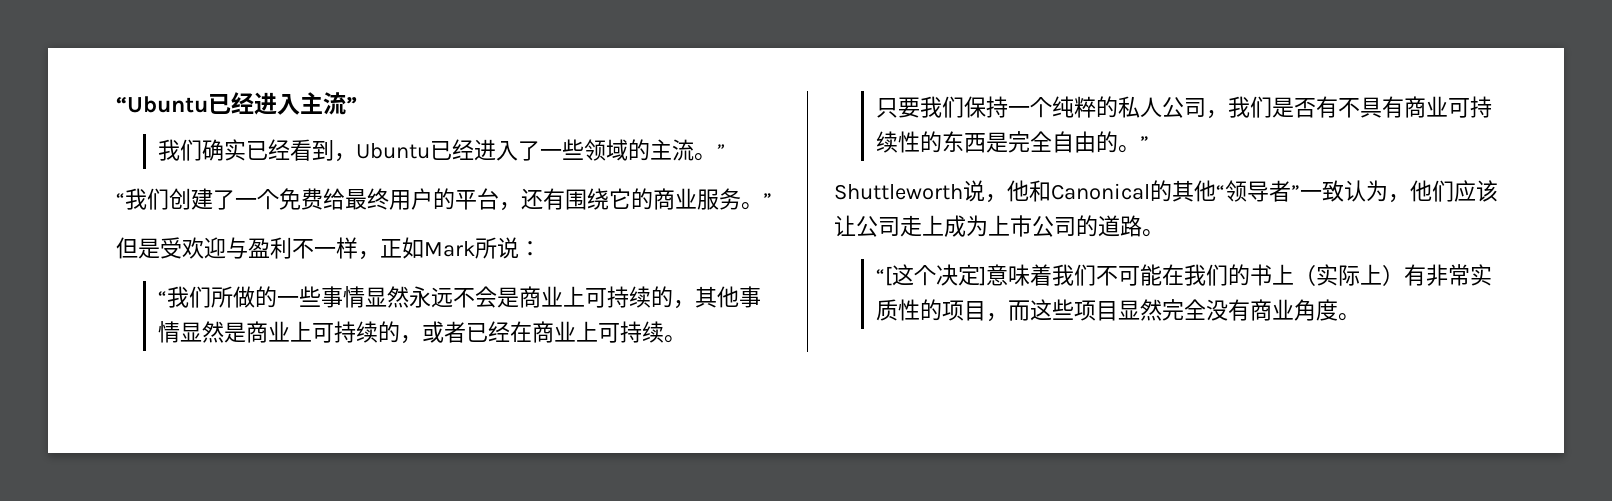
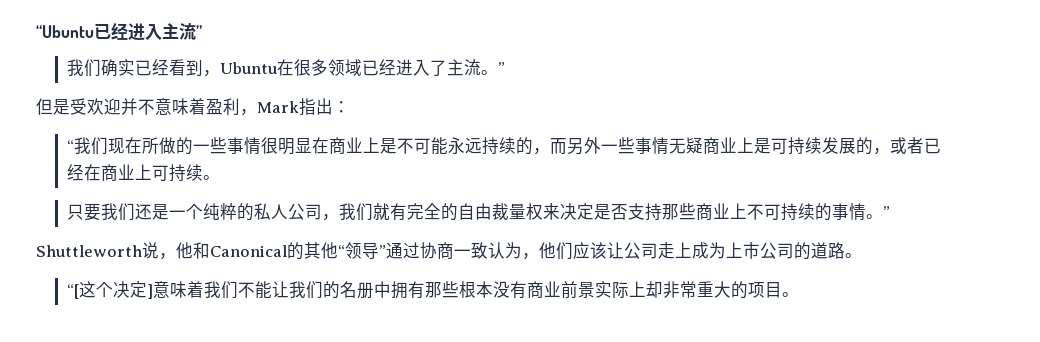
- 我们确实已经看到，Ubuntu已经进入了一些领域的主流。”
- “我们创建了一个免费给最终用户的平台，还有围绕它的商业服务。”
- 但是受欢迎与盈利不一样，正如Mark所说：
+ 我们确实已经看到，Ubuntu在很多领域已经进入了主流。”
+ 但是受欢迎并不意味着盈利，Mark指出：
- “我们所做的一些事情显然永远不会是商业上可持续的，其他事情显然是商业上可持续的，或者已经在商业上可持续。
+ “我们现在所做的一些事情很明显在商业上是不可能永远持续的，而另外一些事情无疑商业上是可持续发展的，或者已经在商业上可持续。
- 只要我们保持一个纯粹的私人公司，我们是否有不具有商业可持续性的东西是完全自由的。”
+ 只要我们还是一个纯粹的私人公司，我们就有完全的自由裁量权来决定是否支持那些商业上不可持续的事情。”
- Shuttleworth说，他和Canonical的其他“领导者”一致认为，他们应该让公司走上成为上市公司的道路。
+ Shuttleworth说，他和Canonical的其他“领导”通过协商一致认为，他们应该让公司走上成为上市公司的道路。
- “[这个决定]意味着我们不可能在我们的书上（实际上）有非常实质性的项目，而这些项目显然完全没有商业角度。
+ “[这个决定]意味着我们不能让我们的名册中拥有那些根本没有商业前景实际上却非常重大的项目。

